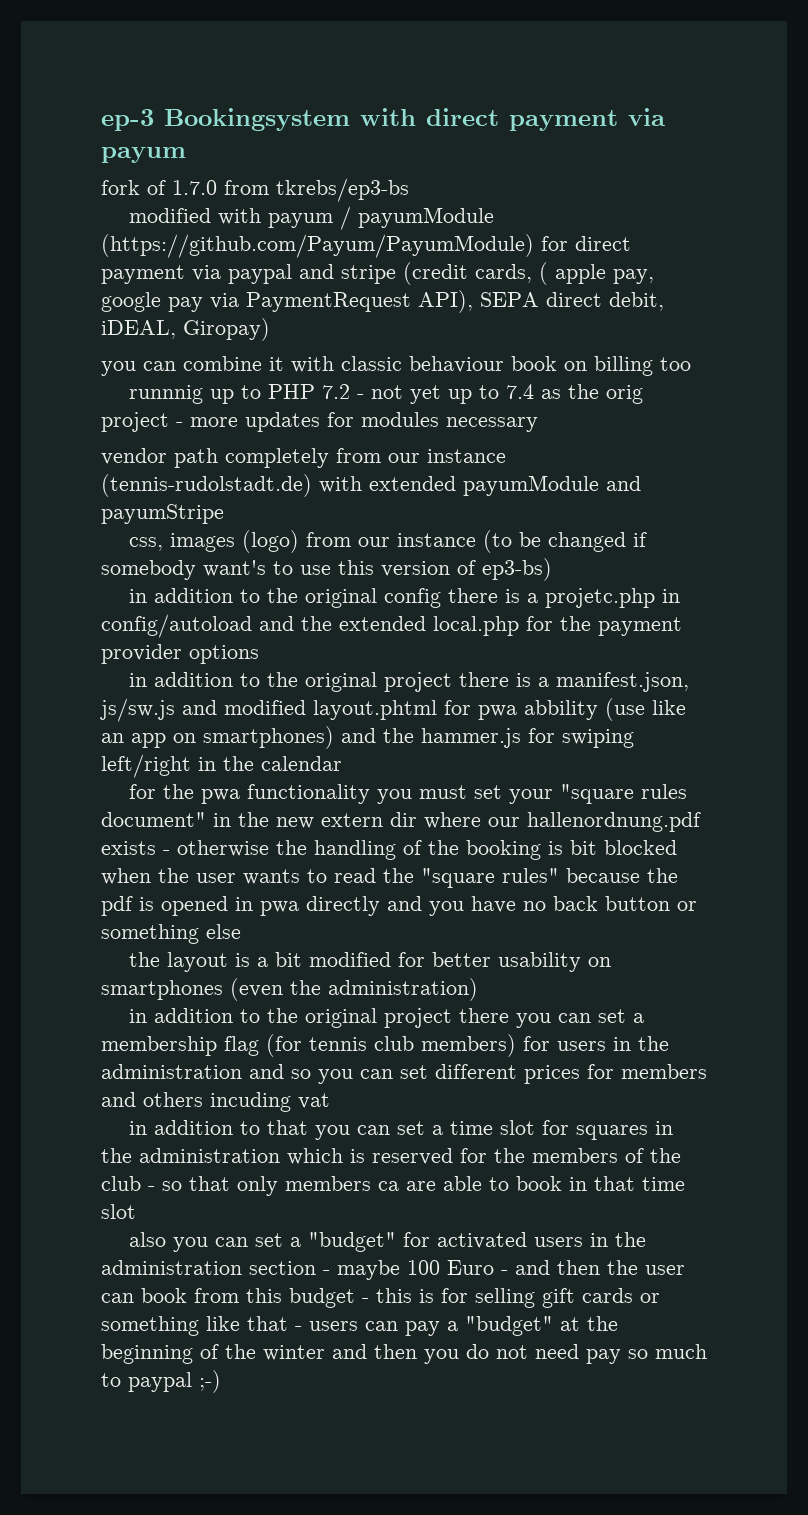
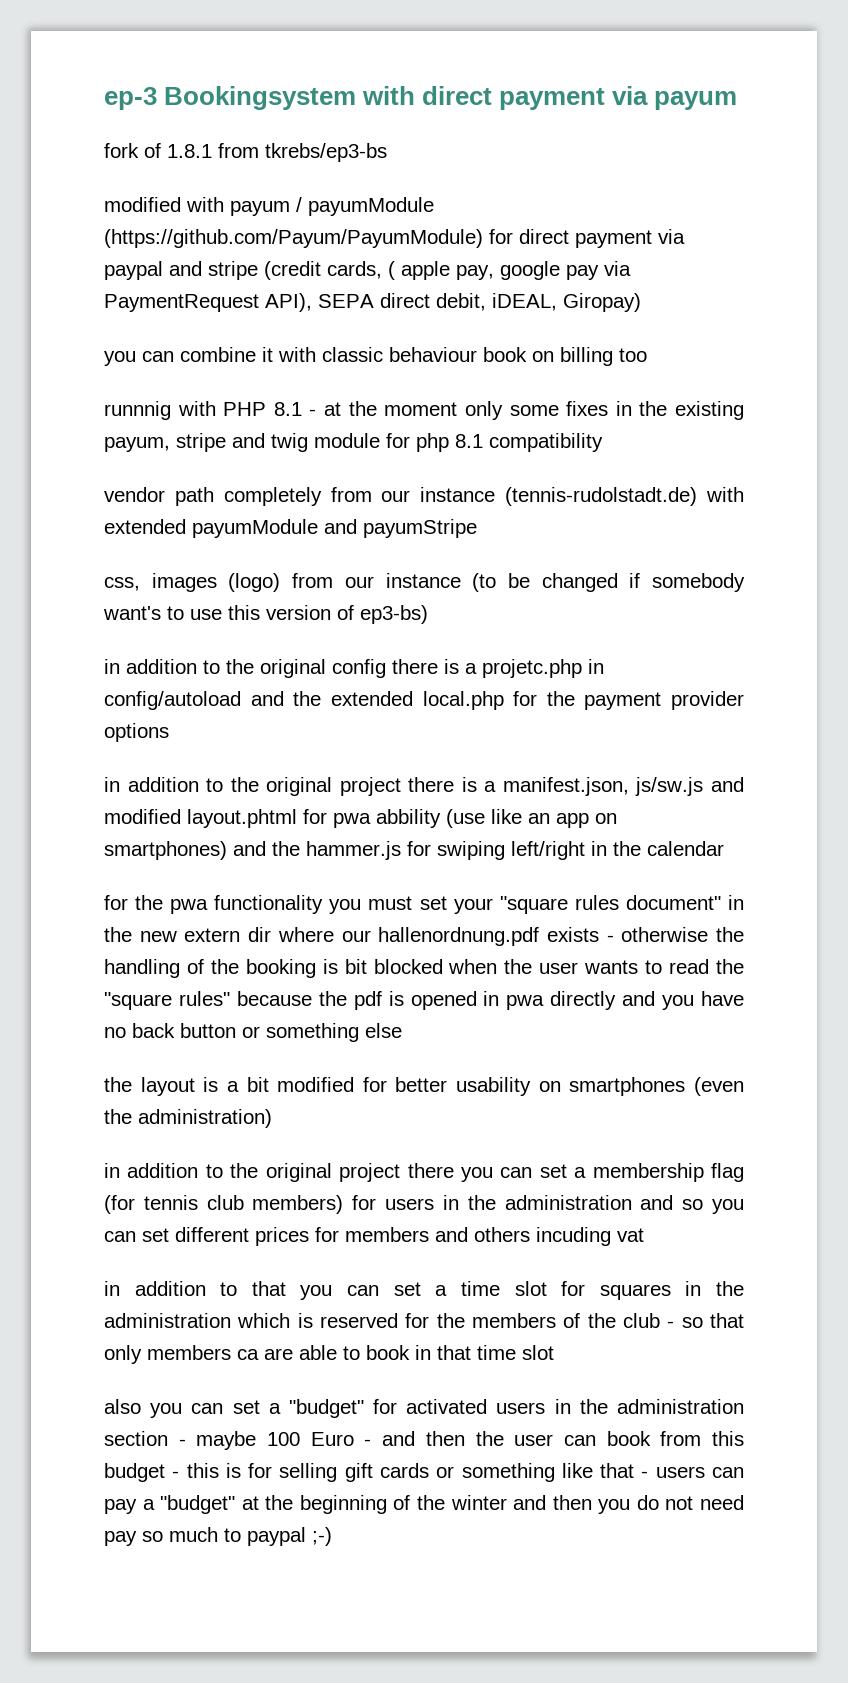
- fork of 1.7.0 from tkrebs/ep3-bs
+ fork of 1.8.1 from tkrebs/ep3-bs
- runnnig up to PHP 7.2 - not yet up to 7.4 as the orig project - more updates for modules necessary
+ runnnig with PHP 8.1 - at the moment only some fixes in the existing payum, stripe and twig module for php 8.1 compatibility

